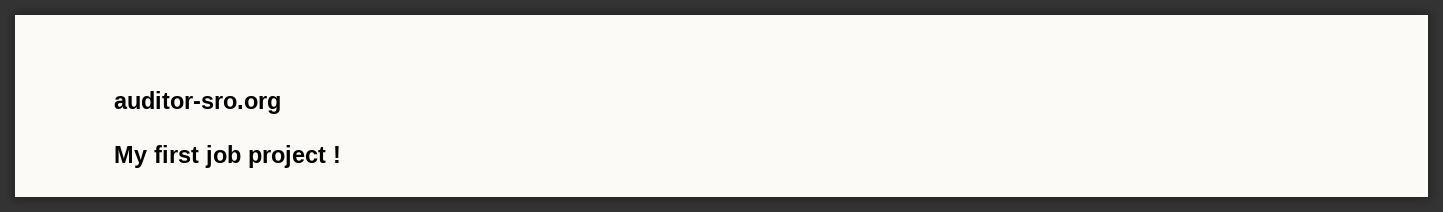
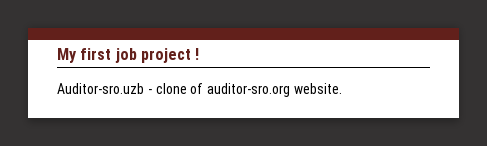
- auditor-sro.org
+ Auditor-sro.uzb - clone of auditor-sro.org website.

